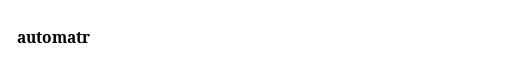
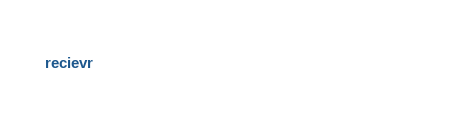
- automatr
+ recievr

